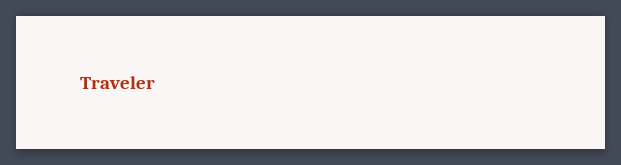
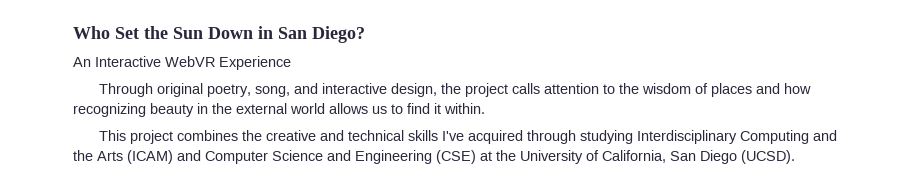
- Traveler
+ Who Set the Sun Down in San Diego?
+ An Interactive WebVR Experience
+ Through original poetry, song, and interactive design, the project calls attention to the wisdom of places and how recognizing beauty in the external world allows us to find it within.
+ This project combines the creative and technical skills I've acquired through studying Interdisciplinary Computing and the Arts (ICAM) and Computer Science and Engineering (CSE) at the University of California, San Diego (UCSD).

